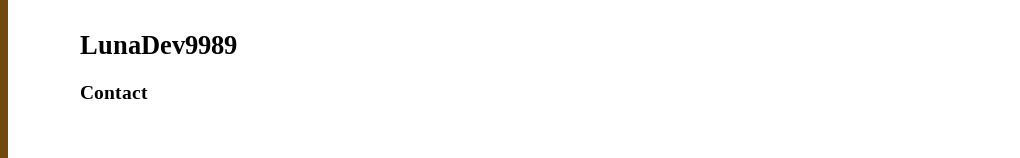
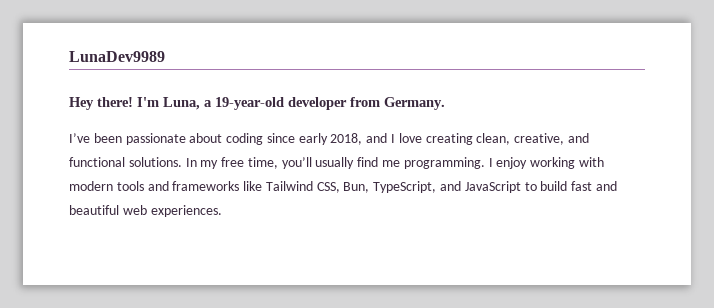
- Contact
+ Hey there! I'm Luna, a 19-year-old developer from Germany.
+ I’ve been passionate about coding since early 2018, and I love creating clean, creative, and functional solutions. In my free time, you’ll usually find me programming. I enjoy working with modern tools and frameworks like Tailwind CSS, Bun, TypeScript, and JavaScript to build fast and beautiful web experiences.

